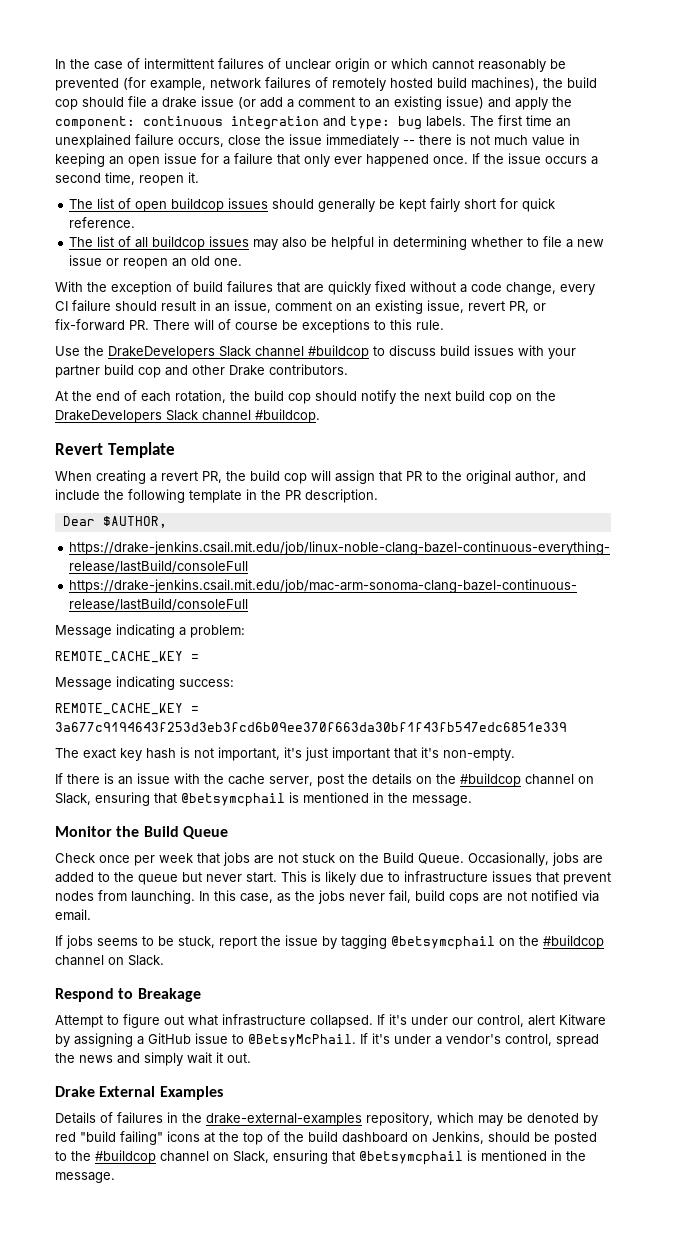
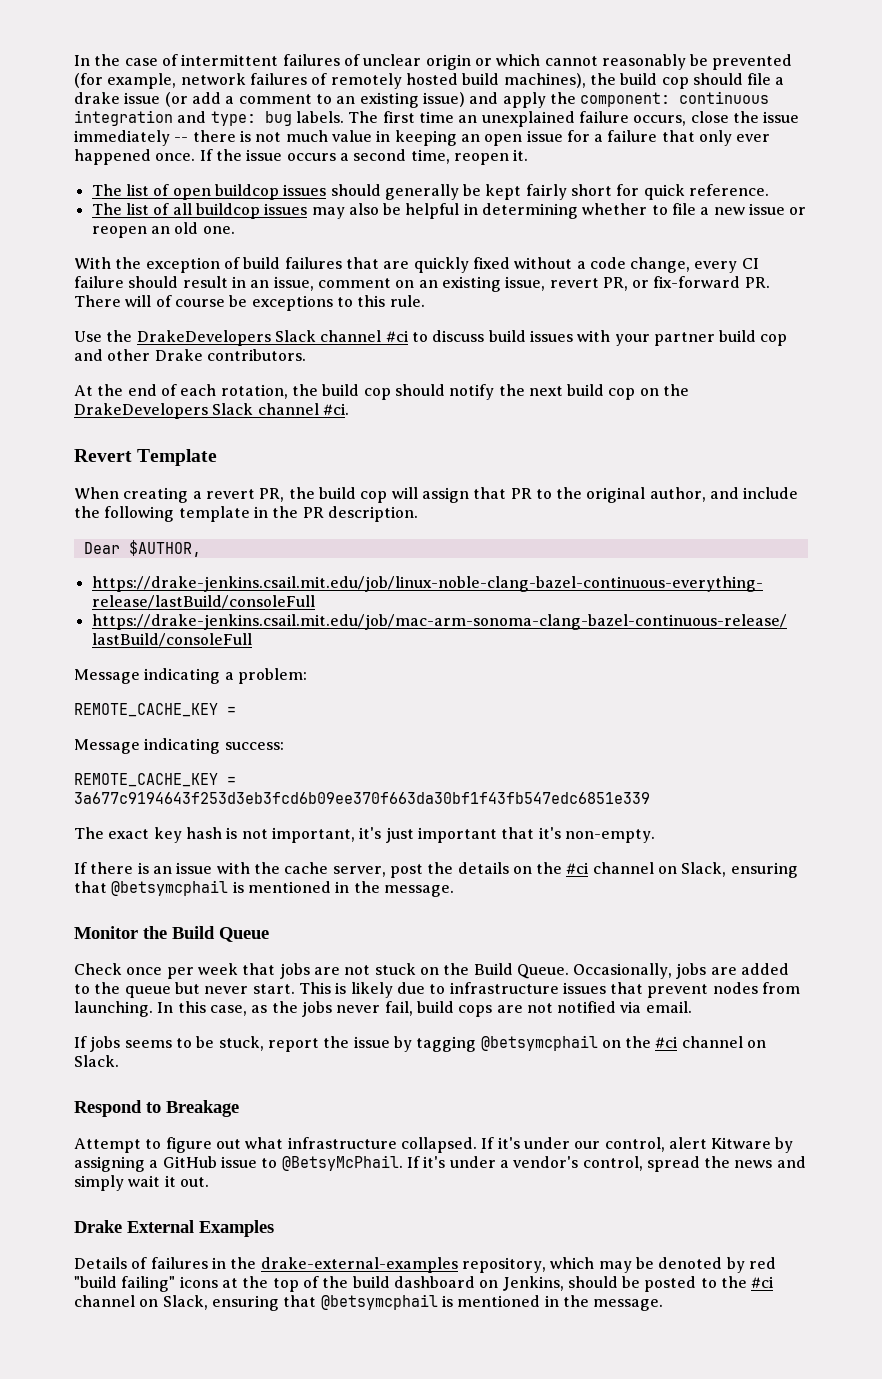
- Use the DrakeDevelopers Slack channel #buildcop to discuss build issues with your partner build cop and other Drake contributors.
+ Use the DrakeDevelopers Slack channel #ci to discuss build issues with your partner build cop and other Drake contributors.
- At the end of each rotation, the build cop should notify the next build cop on the DrakeDevelopers Slack channel #buildcop.
+ At the end of each rotation, the build cop should notify the next build cop on the DrakeDevelopers Slack channel #ci.
- If there is an issue with the cache server, post the details on the #buildcop channel on Slack, ensuring that @betsymcphail is mentioned in the message.
+ If there is an issue with the cache server, post the details on the #ci channel on Slack, ensuring that @betsymcphail is mentioned in the message.
- If jobs seems to be stuck, report the issue by tagging @betsymcphail on the #buildcop channel on Slack.
+ If jobs seems to be stuck, report the issue by tagging @betsymcphail on the #ci channel on Slack.
- Details of failures in the drake-external-examples repository, which may be denoted by red "build failing" icons at the top of the build dashboard on Jenkins, should be posted to the #buildcop channel on Slack, ensuring that @betsymcphail is mentioned in the message.
+ Details of failures in the drake-external-examples repository, which may be denoted by red "build failing" icons at the top of the build dashboard on Jenkins, should be posted to the #ci channel on Slack, ensuring that @betsymcphail is mentioned in the message.

